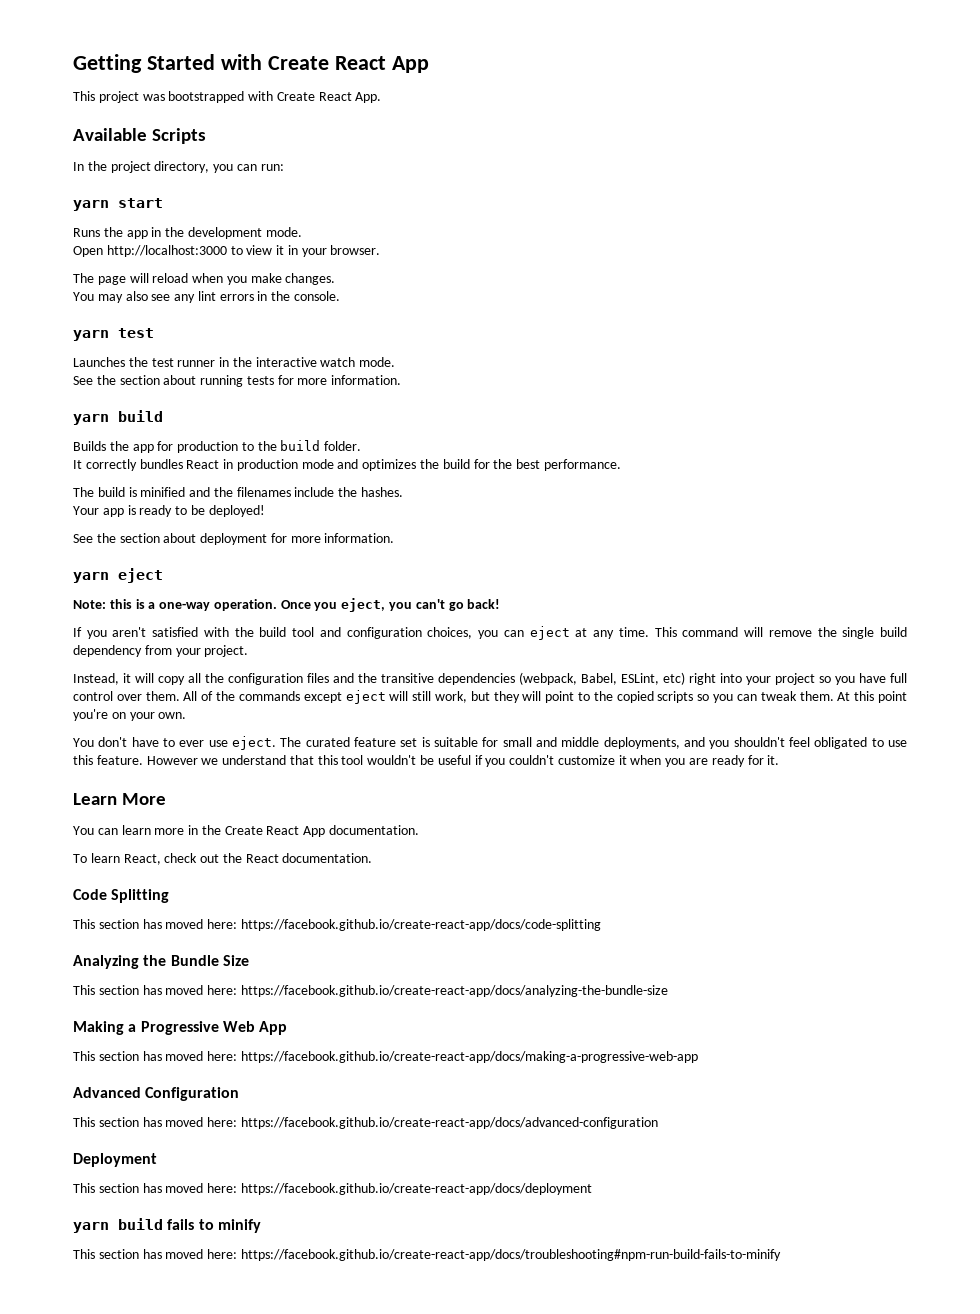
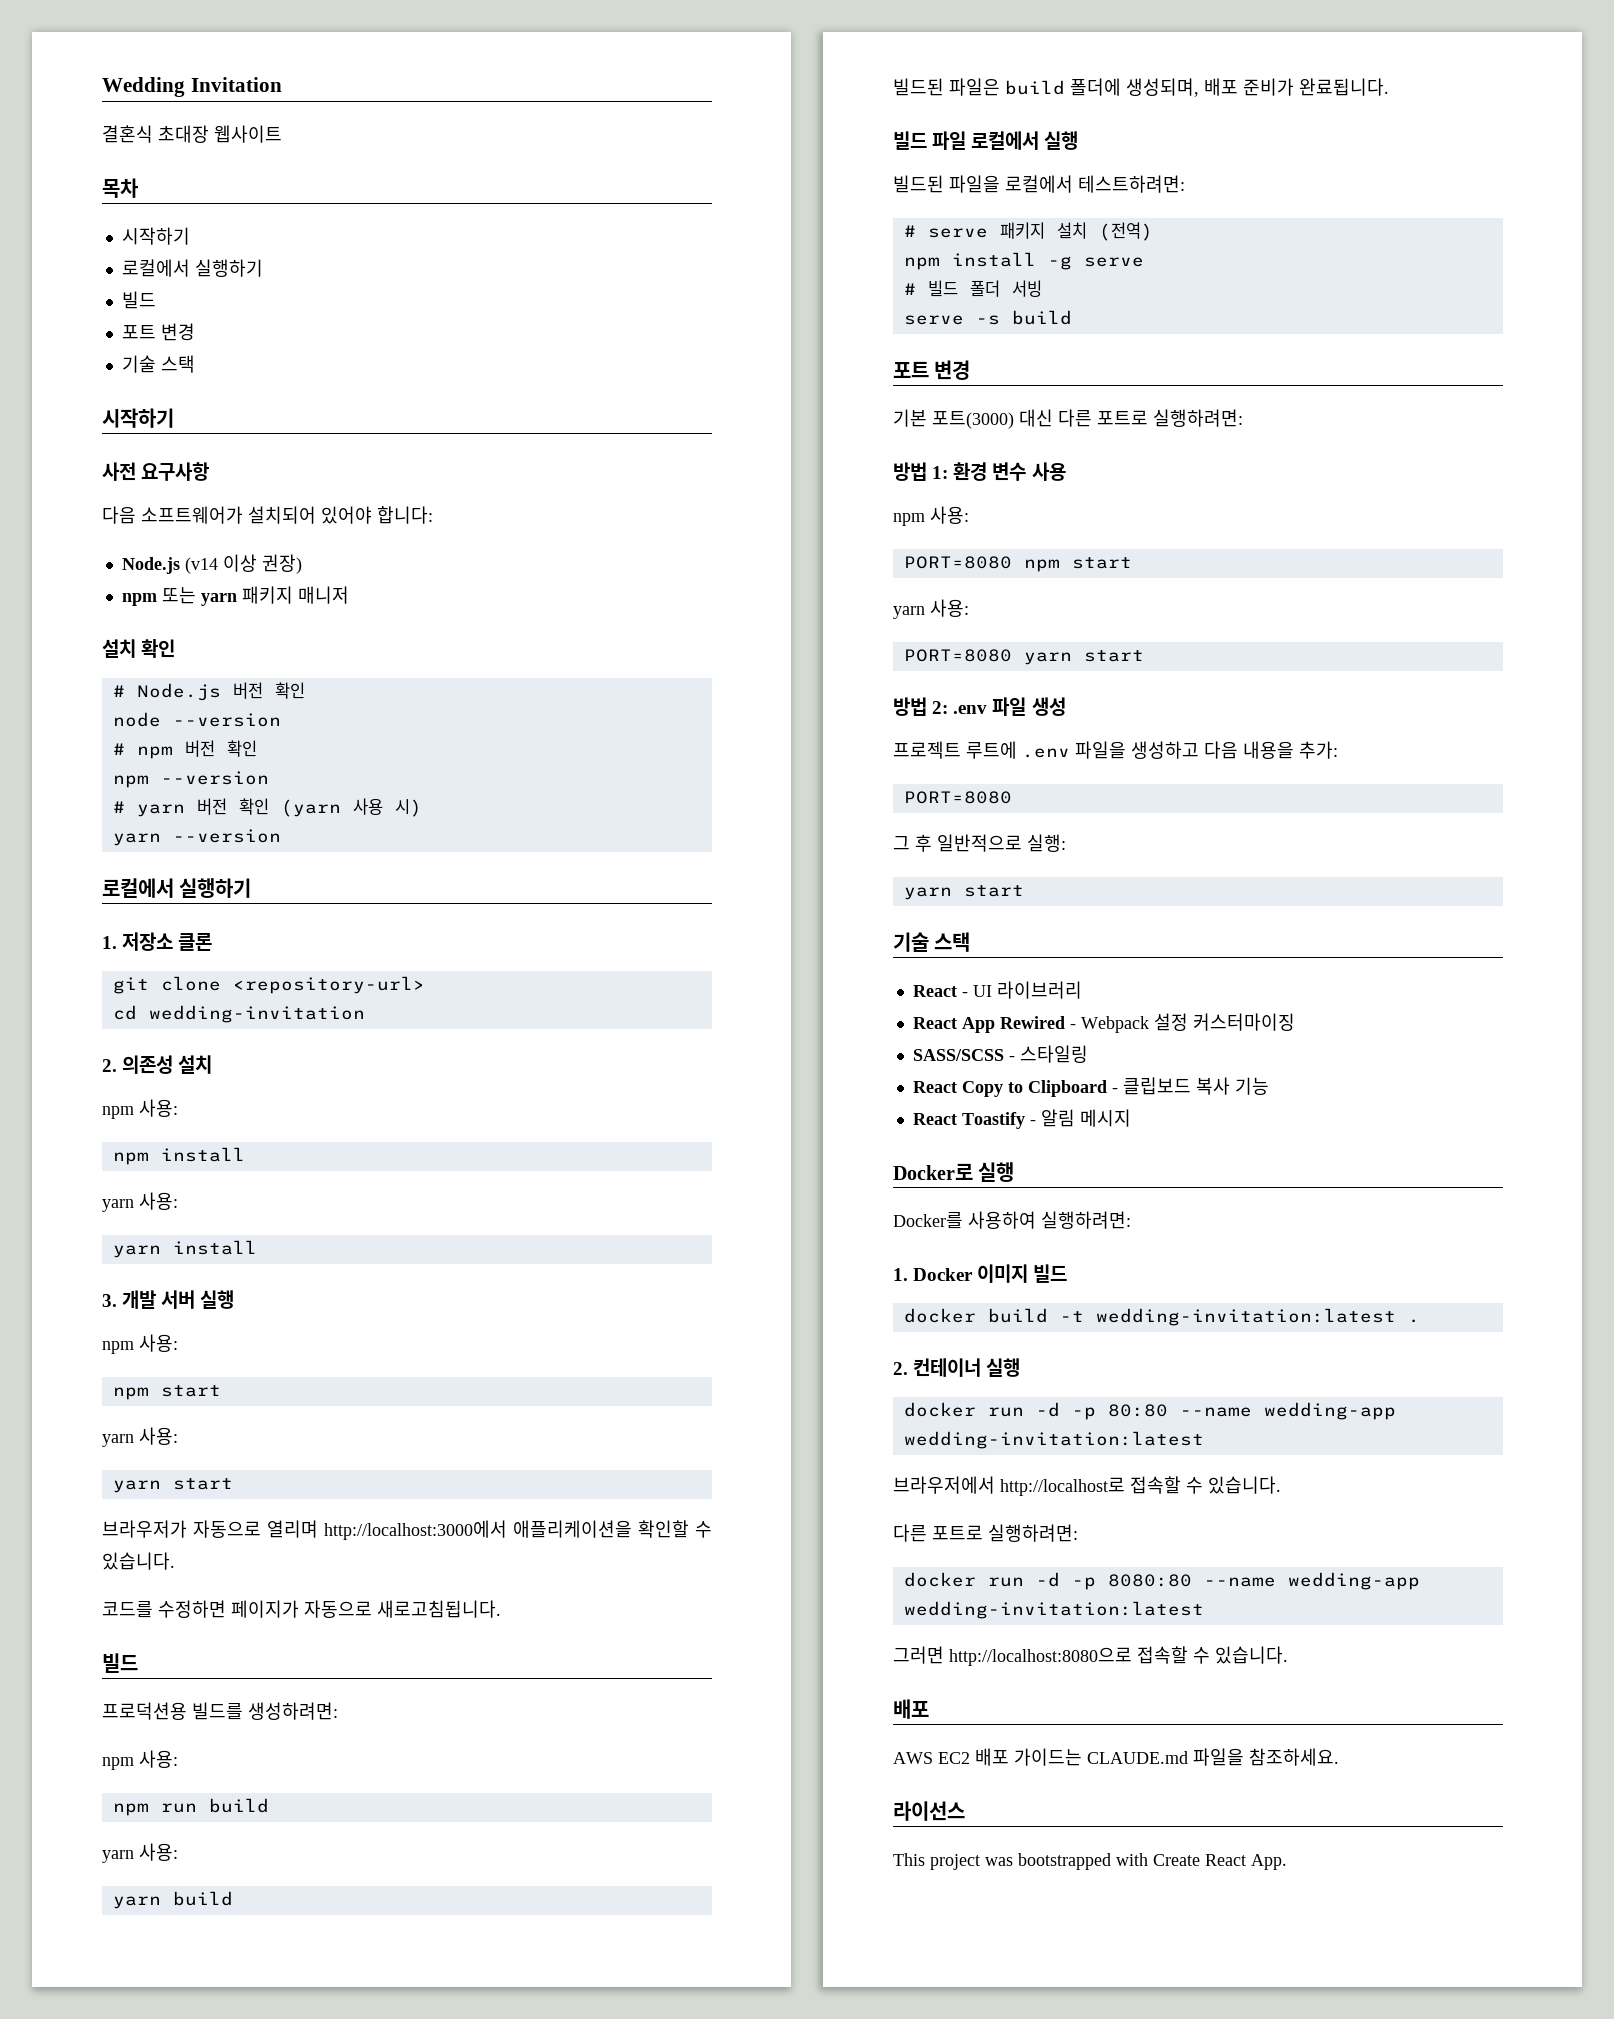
- Getting Started with Create React App
+ Wedding Invitation
+ 결혼식 초대장 웹사이트
+ 목차
+ 시작하기
+ 로컬에서 실행하기
+ 빌드
+ 포트 변경
+ 기술 스택
+ 시작하기
+ 사전 요구사항
+ 다음 소프트웨어가 설치되어 있어야 합니다:
+ Node.js (v14 이상 권장)
+ npm 또는 yarn 패키지 매니저
+ 설치 확인
+ # Node.js 버전 확인
+ node --version
+ # npm 버전 확인
+ npm --version
+ # yarn 버전 확인 (yarn 사용 시)
+ yarn --version
+ 로컬에서 실행하기
+ 1. 저장소 클론
+ git clone <repository-url>
+ cd wedding-invitation
+ 2. 의존성 설치
+ npm 사용:
+ npm install
+ yarn 사용:
+ yarn install
+ 3. 개발 서버 실행
+ npm 사용:
+ npm start
+ yarn 사용:
+ yarn start
+ 브라우저가 자동으로 열리며 http://localhost:3000에서 애플리케이션을 확인할 수 있습니다.
+ 코드를 수정하면 페이지가 자동으로 새로고침됩니다.
+ 빌드
+ 프로덕션용 빌드를 생성하려면:
+ npm 사용:
+ npm run build
+ yarn 사용:
+ yarn build
+ 빌드된 파일은 build 폴더에 생성되며, 배포 준비가 완료됩니다.
+ 빌드 파일 로컬에서 실행
+ 빌드된 파일을 로컬에서 테스트하려면:
+ # serve 패키지 설치 (전역)
+ npm install -g serve
+ # 빌드 폴더 서빙
+ serve -s build
+ 포트 변경
+ 기본 포트(3000) 대신 다른 포트로 실행하려면:
+ 방법 1: 환경 변수 사용
+ npm 사용:
+ PORT=8080 npm start
+ yarn 사용:
+ PORT=8080 yarn start
+ 방법 2: .env 파일 생성
+ 프로젝트 루트에 .env 파일을 생성하고 다음 내용을 추가:
+ PORT=8080
+ 그 후 일반적으로 실행:
+ yarn start
+ 기술 스택
+ React - UI 라이브러리
+ React App Rewired - Webpack 설정 커스터마이징
+ SASS/SCSS - 스타일링
+ React Copy to Clipboard - 클립보드 복사 기능
+ React Toastify - 알림 메시지
+ Docker로 실행
+ Docker를 사용하여 실행하려면:
+ 1. Docker 이미지 빌드
+ docker build -t wedding-invitation:latest .
+ 2. 컨테이너 실행
+ docker run -d -p 80:80 --name wedding-app wedding-invitation:latest
+ 브라우저에서 http://localhost로 접속할 수 있습니다.
+ 다른 포트로 실행하려면:
+ docker run -d -p 8080:80 --name wedding-app wedding-invitation:latest
+ 그러면 http://localhost:8080으로 접속할 수 있습니다.
+ 배포
+ AWS EC2 배포 가이드는 CLAUDE.md 파일을 참조하세요.
+ 라이선스
- Available Scripts
- In the project directory, you can run:
- yarn start
- Runs the app in the development mode.
- Open http://localhost:3000 to view it in your browser.
- The page will reload when you make changes.
- You may also see any lint errors in the console.
- yarn test
- Launches the test runner in the interactive watch mode.
- See the section about running tests for more information.
- yarn build
- Builds the app for production to the build folder.
- It correctly bundles React in production mode and optimizes the build for the best performance.
- The build is minified and the filenames include the hashes.
- Your app is ready to be deployed!
- See the section about deployment for more information.
- yarn eject
- Note: this is a one-way operation. Once you eject, you can't go back!
- If you aren't satisfied with the build tool and configuration choices, you can eject at any time. This command will remove the single build dependency from your project.
- Instead, it will copy all the configuration files and the transitive dependencies (webpack, Babel, ESLint, etc) right into your project so you have full control over them. All of the commands except eject will still work, but they will point to the copied scripts so you can tweak them. At this point you're on your own.
- You don't have to ever use eject. The curated feature set is suitable for small and middle deployments, and you shouldn't feel obligated to use this feature. However we understand that this tool wouldn't be useful if you couldn't customize it when you are ready for it.
- Learn More
- You can learn more in the Create React App documentation.
- To learn React, check out the React documentation.
- Code Splitting
- This section has moved here: https://facebook.github.io/create-react-app/docs/code-splitting
- Analyzing the Bundle Size
- This section has moved here: https://facebook.github.io/create-react-app/docs/analyzing-the-bundle-size
- Making a Progressive Web App
- This section has moved here: https://facebook.github.io/create-react-app/docs/making-a-progressive-web-app
- Advanced Configuration
- This section has moved here: https://facebook.github.io/create-react-app/docs/advanced-configuration
- Deployment
- This section has moved here: https://facebook.github.io/create-react-app/docs/deployment
- yarn build fails to minify
- This section has moved here: https://facebook.github.io/create-react-app/docs/troubleshooting#npm-run-build-fails-to-minify

